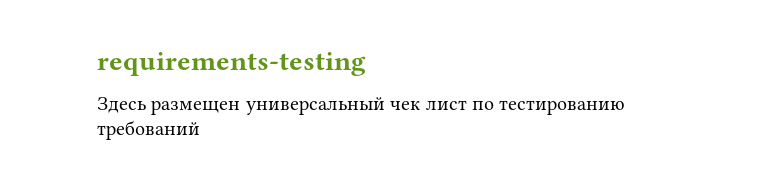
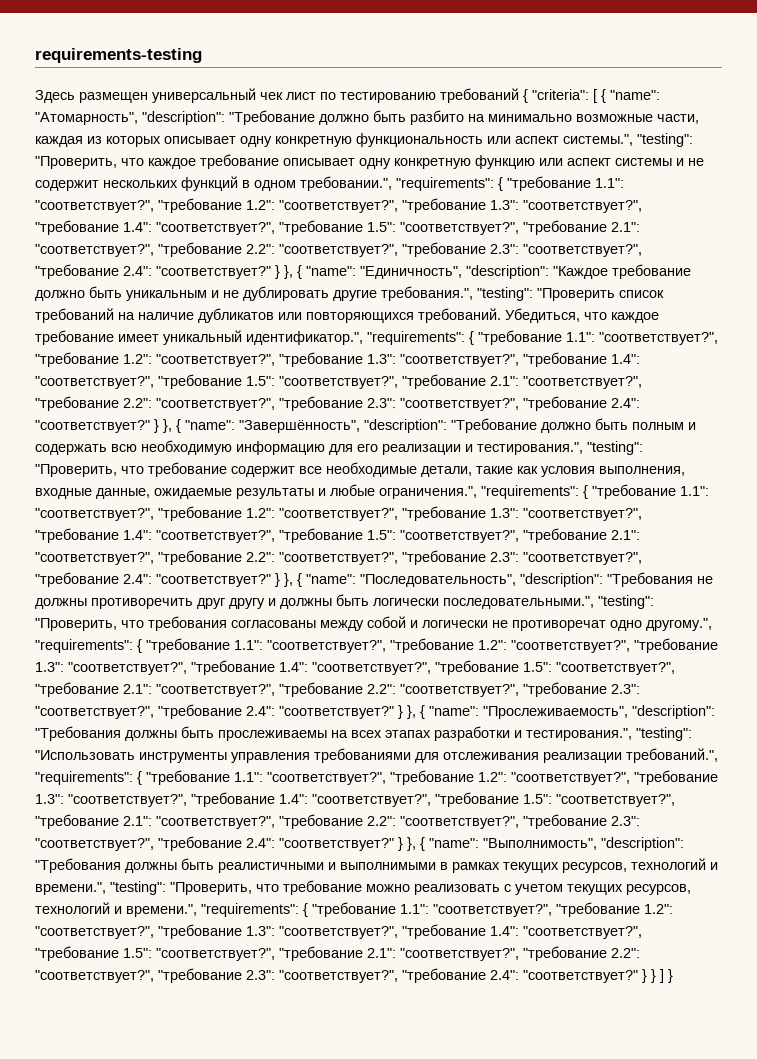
- Здесь размещен универсальный чек лист по тестированию требований
+ Здесь размещен универсальный чек лист по тестированию требований { "criteria": [ { "name": "Атомарность", "description": "Требование должно быть разбито на минимально возможные части, каждая из которых описывает одну конкретную функциональность или аспект системы.", "testing": "Проверить, что каждое требование описывает одну конкретную функцию или аспект системы и не содержит нескольких функций в одном требовании.", "requirements": { "требование 1.1": "соответствует?", "требование 1.2": "соответствует?", "требование 1.3": "соответствует?", "требование 1.4": "соответствует?", "требование 1.5": "соответствует?", "требование 2.1": "соответствует?", "требование 2.2": "соответствует?", "требование 2.3": "соответствует?", "требование 2.4": "соответствует?" } }, { "name": "Единичность", "description": "Каждое требование должно быть уникальным и не дублировать другие требования.", "testing": "Проверить список требований на наличие дубликатов или повторяющихся требований. Убедиться, что каждое требование имеет уникальный идентификатор.", "requirements": { "требование 1.1": "соответствует?", "требование 1.2": "соответствует?", "требование 1.3": "соответствует?", "требование 1.4": "соответствует?", "требование 1.5": "соответствует?", "требование 2.1": "соответствует?", "требование 2.2": "соответствует?", "требование 2.3": "соответствует?", "требование 2.4": "соответствует?" } }, { "name": "Завершённость", "description": "Требование должно быть полным и содержать всю необходимую информацию для его реализации и тестирования.", "testing": "Проверить, что требование содержит все необходимые детали, такие как условия выполнения, входные данные, ожидаемые результаты и любые ограничения.", "requirements": { "требование 1.1": "соответствует?", "требование 1.2": "соответствует?", "требование 1.3": "соответствует?", "требование 1.4": "соответствует?", "требование 1.5": "соответствует?", "требование 2.1": "соответствует?", "требование 2.2": "соответствует?", "требование 2.3": "соответствует?", "требование 2.4": "соответствует?" } }, { "name": "Последовательность", "description": "Требования не должны противоречить друг другу и должны быть логически последовательными.", "testing": "Проверить, что требования согласованы между собой и логически не противоречат одно другому.", "requirements": { "требование 1.1": "соответствует?", "требование 1.2": "соответствует?", "требование 1.3": "соответствует?", "требование 1.4": "соответствует?", "требование 1.5": "соответствует?", "требование 2.1": "соответствует?", "требование 2.2": "соответствует?", "требование 2.3": "соответствует?", "требование 2.4": "соответствует?" } }, { "name": "Прослеживаемость", "description": "Требования должны быть прослеживаемы на всех этапах разработки и тестирования.", "testing": "Использовать инструменты управления требованиями для отслеживания реализации требований.", "requirements": { "требование 1.1": "соответствует?", "требование 1.2": "соответствует?", "требование 1.3": "соответствует?", "требование 1.4": "соответствует?", "требование 1.5": "соответствует?", "требование 2.1": "соответствует?", "требование 2.2": "соответствует?", "требование 2.3": "соответствует?", "требование 2.4": "соответствует?" } }, { "name": "Выполнимость", "description": "Требования должны быть реалистичными и выполнимыми в рамках текущих ресурсов, технологий и времени.", "testing": "Проверить, что требование можно реализовать с учетом текущих ресурсов, технологий и времени.", "requirements": { "требование 1.1": "соответствует?", "требование 1.2": "соответствует?", "требование 1.3": "соответствует?", "требование 1.4": "соответствует?", "требование 1.5": "соответствует?", "требование 2.1": "соответствует?", "требование 2.2": "соответствует?", "требование 2.3": "соответствует?", "требование 2.4": "соответствует?" } } ] }

